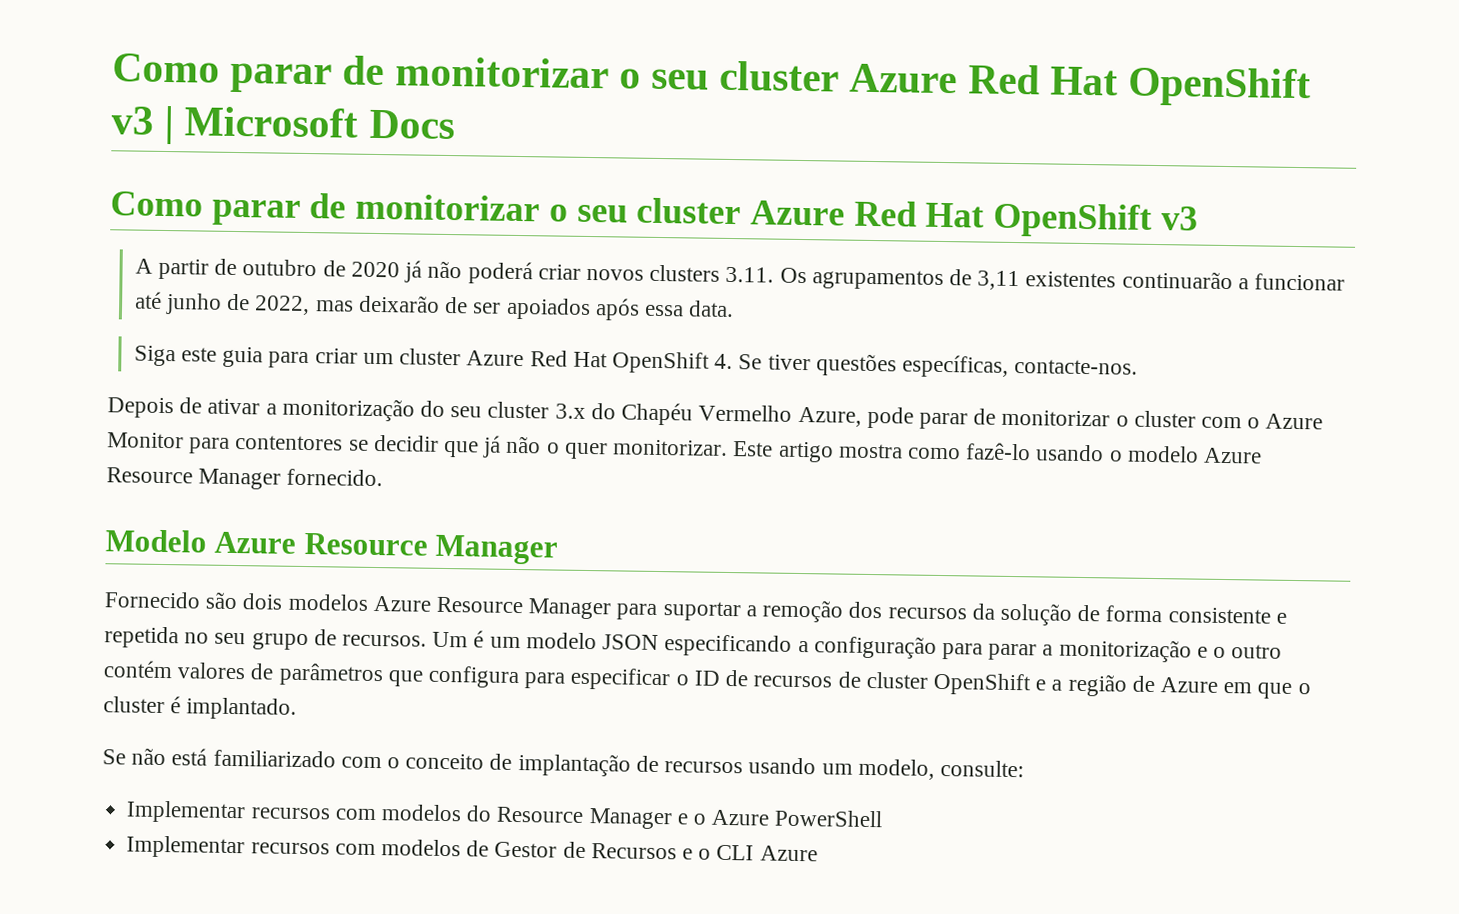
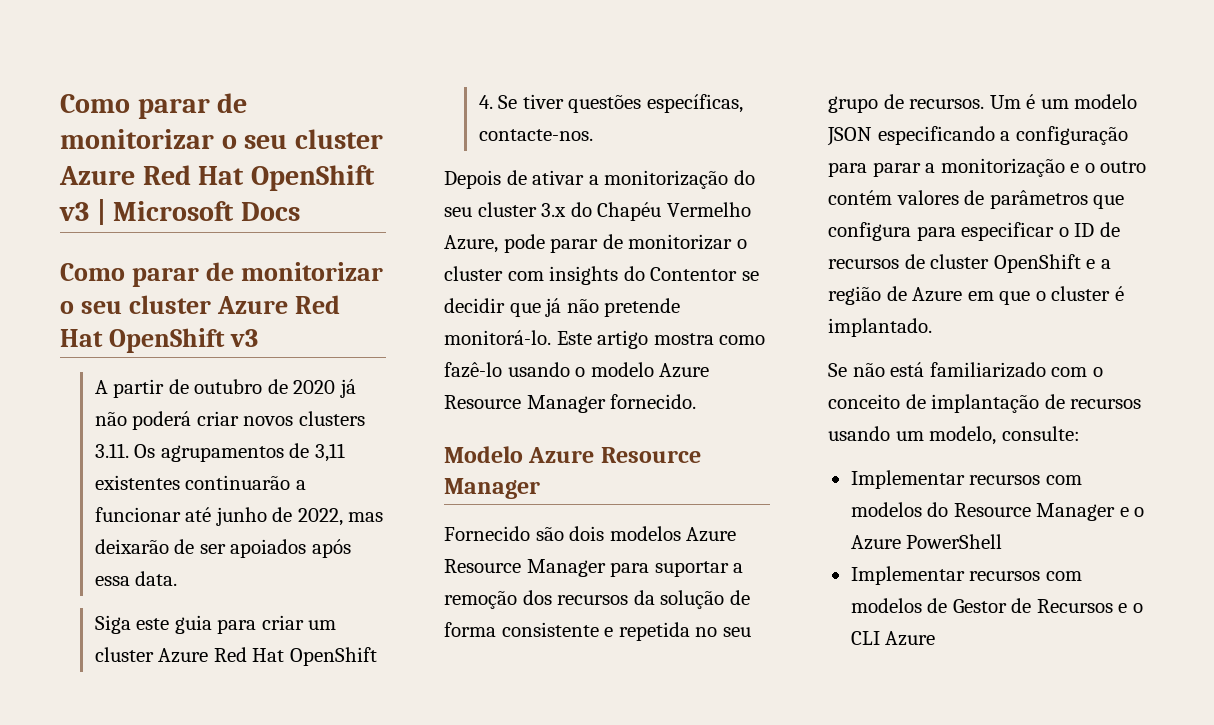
- Depois de ativar a monitorização do seu cluster 3.x do Chapéu Vermelho Azure, pode parar de monitorizar o cluster com o Azure Monitor para contentores se decidir que já não o quer monitorizar.
+ Depois de ativar a monitorização do seu cluster 3.x do Chapéu Vermelho Azure, pode parar de monitorizar o cluster com insights do Contentor se decidir que já não pretende monitorá-lo.

